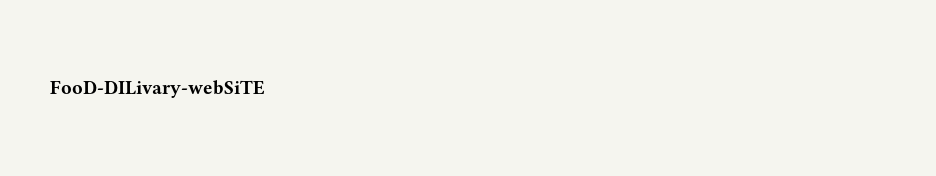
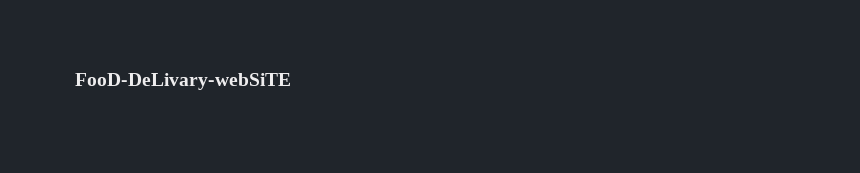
- FooD-DILivary-webSiTE
+ FooD-DeLivary-webSiTE

